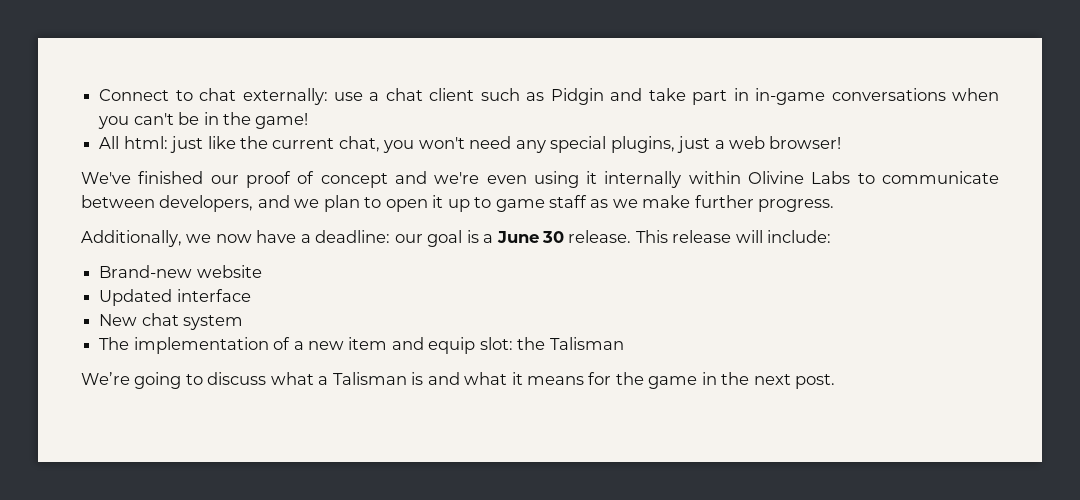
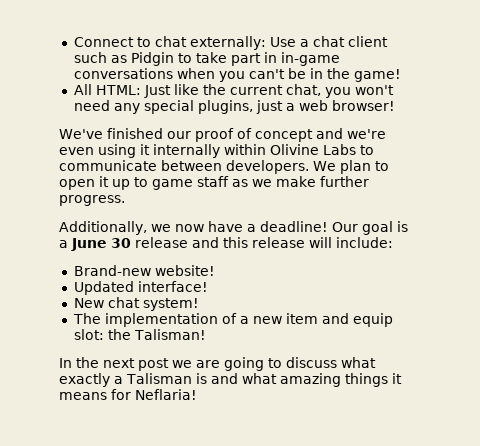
- Connect to chat externally: use a chat client such as Pidgin and take part in in-game conversations when you can't be in the game!
+ Connect to chat externally: Use a chat client such as Pidgin to take part in in-game conversations when you can't be in the game!
- All html: just like the current chat, you won't need any special plugins, just a web browser!
+ All HTML: Just like the current chat, you won't need any special plugins, just a web browser!
- We've finished our proof of concept and we're even using it internally within Olivine Labs to communicate between developers, and we plan to open it up to game staff as we make further progress.
+ We've finished our proof of concept and we're even using it internally within Olivine Labs to communicate between developers. We plan to open it up to game staff as we make further progress.
- Additionally, we now have a deadline: our goal is a June 30 release. This release will include:
+ Additionally, we now have a deadline! Our goal is a June 30 release and this release will include:
- Brand-new website
+ Brand-new website!
- Updated interface
+ Updated interface!
- New chat system
+ New chat system!
- The implementation of a new item and equip slot: the Talisman
- We’re going to discuss what a Talisman is and what it means for the game in the next post.
+ The implementation of a new item and equip slot: the Talisman!
+ In the next post we are going to discuss what exactly a Talisman is and what amazing things it means for Neflaria!

